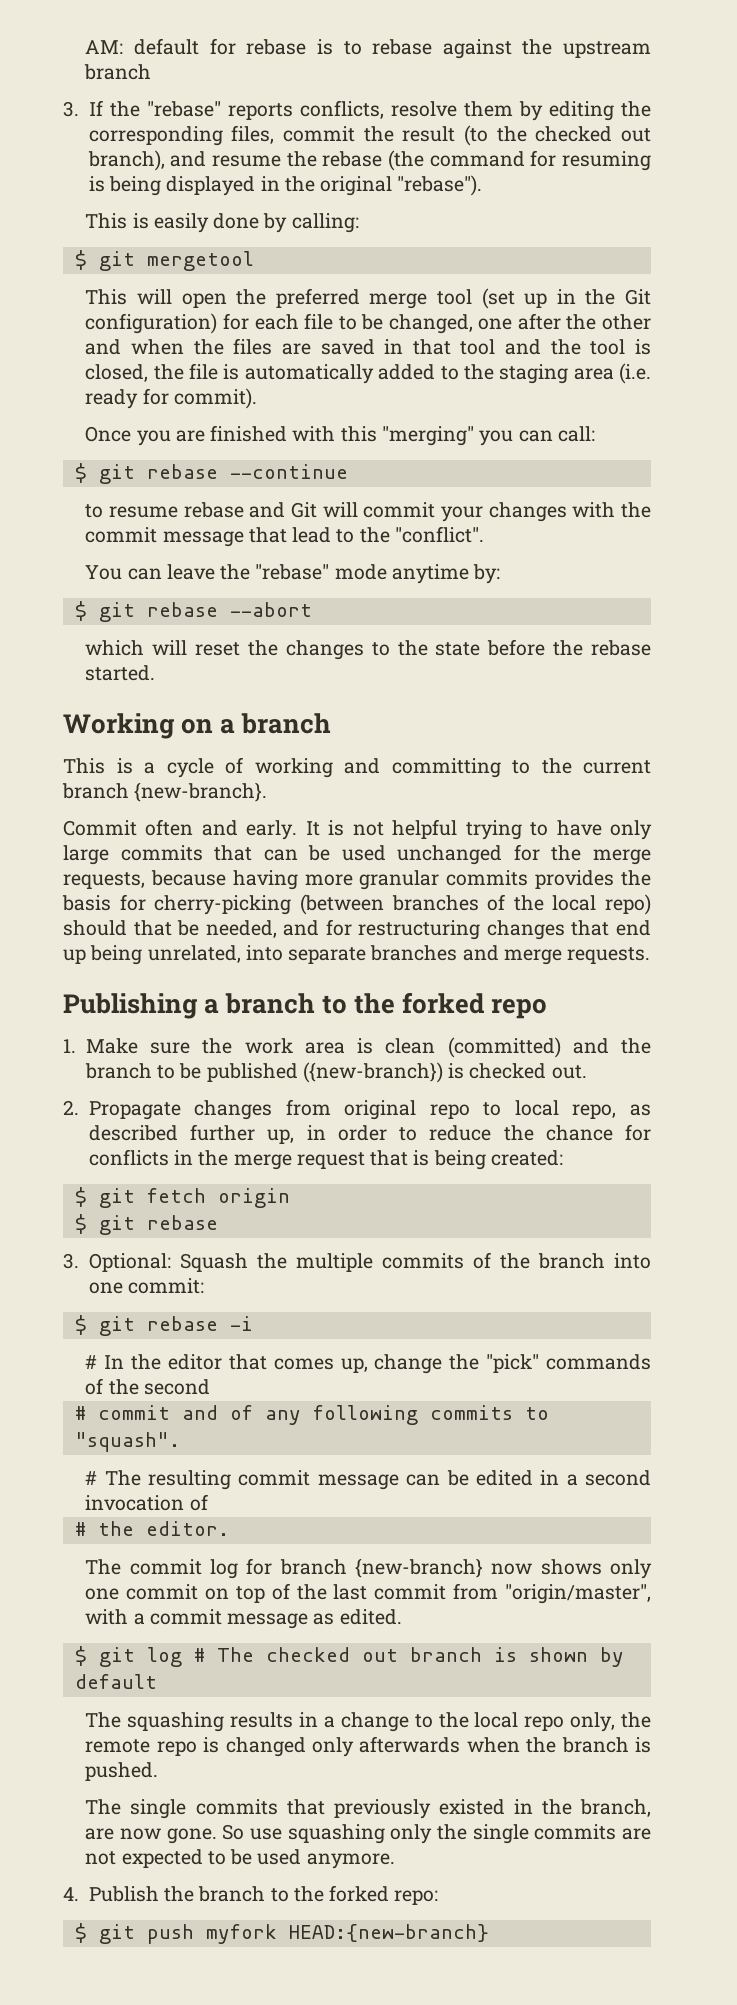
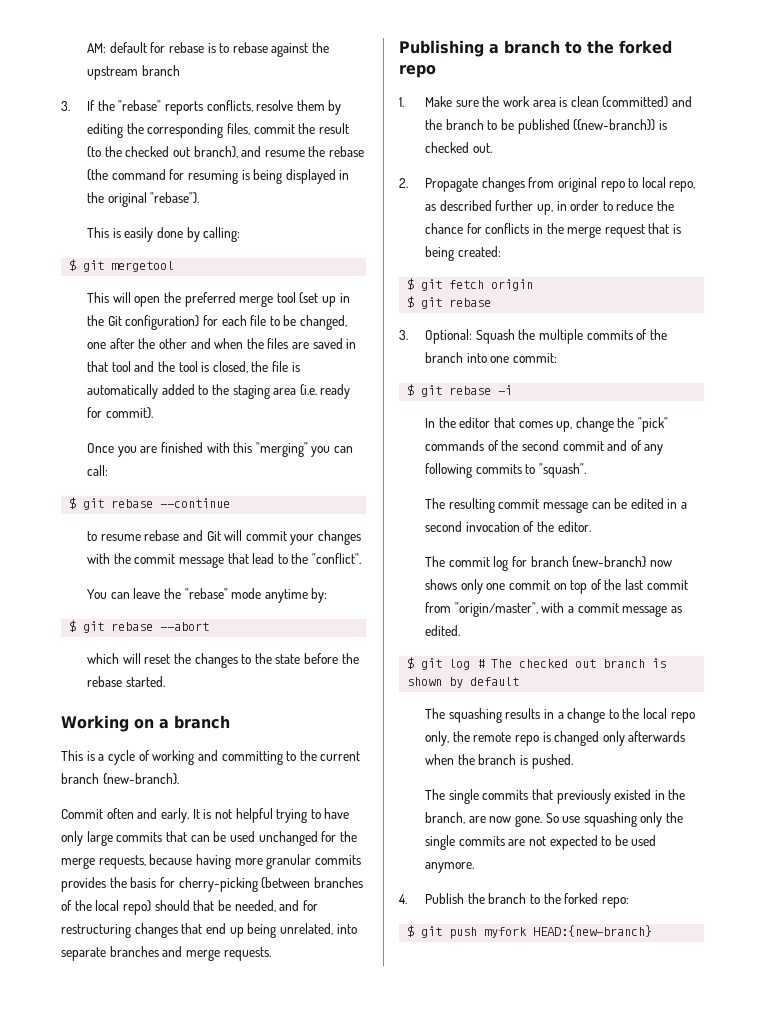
- # In the editor that comes up, change the "pick" commands of the second
- # commit and of any following commits to "squash".
+ In the editor that comes up, change the "pick" commands of the second commit and of any following commits to "squash".
- # The resulting commit message can be edited in a second invocation of
- # the editor.
+ The resulting commit message can be edited in a second invocation of the editor.

